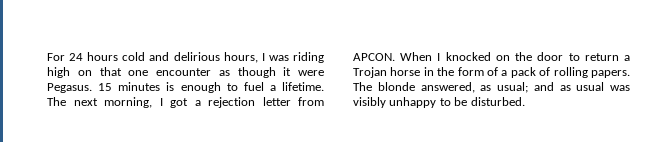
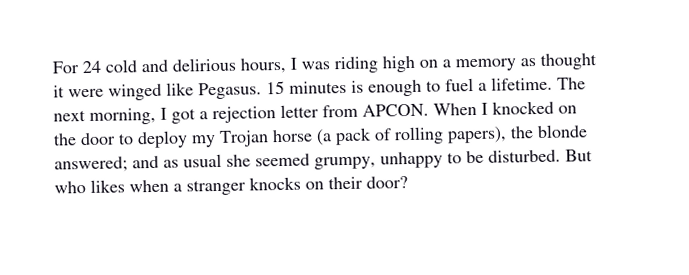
- For 24 hours cold and delirious hours, I was riding high on that one encounter as though it were Pegasus.
+ For 24 cold and delirious hours, I was riding high on a memory as thought it were winged like Pegasus.
- When I knocked on the door to return a Trojan horse in the form of a pack of rolling papers. The blonde answered, as usual; and as usual was visibly unhappy to be disturbed.
+ When I knocked on the door to deploy my Trojan horse (a pack of rolling papers), the blonde answered; and as usual she seemed grumpy, unhappy to be disturbed. But who likes when a stranger knocks on their door?

